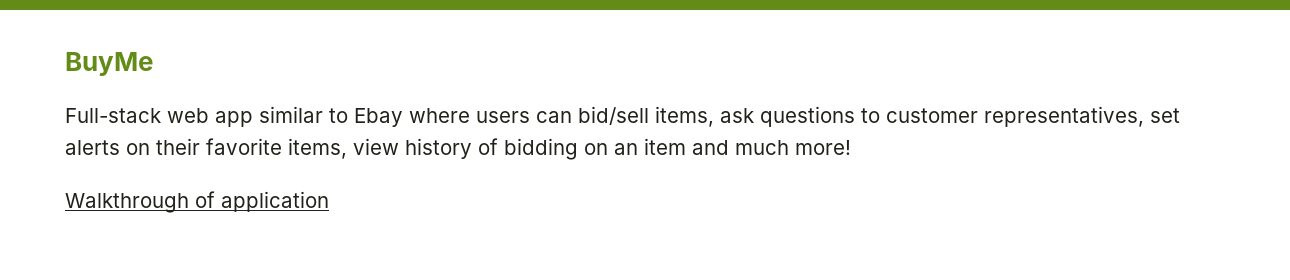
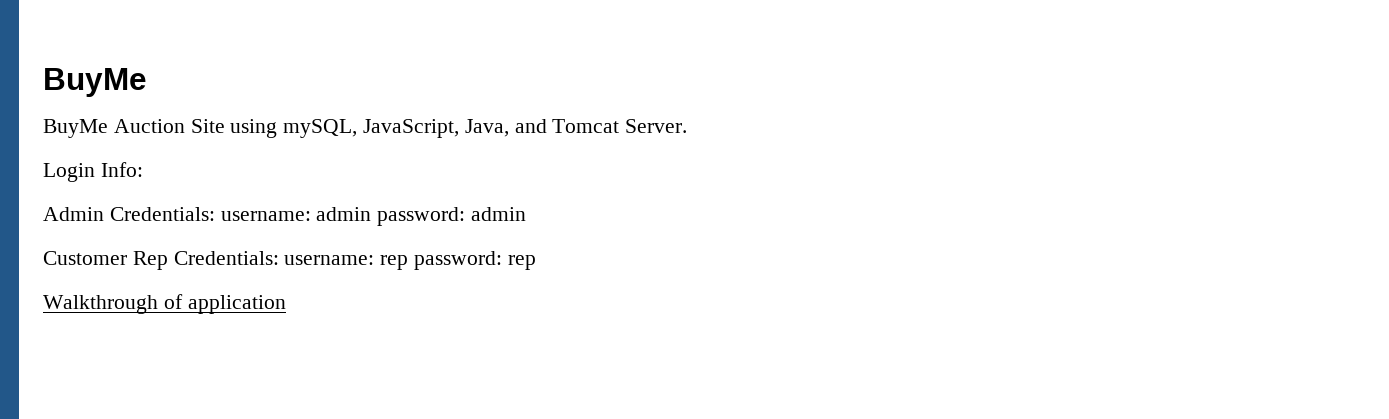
- Full-stack web app similar to Ebay where users can bid/sell items, ask questions to customer representatives, set alerts on their favorite items, view history of bidding on an item and much more!
+ BuyMe Auction Site using mySQL, JavaScript, Java, and Tomcat Server.
+ Login Info:
+ Admin Credentials: username: admin password: admin
+ Customer Rep Credentials: username: rep password: rep

